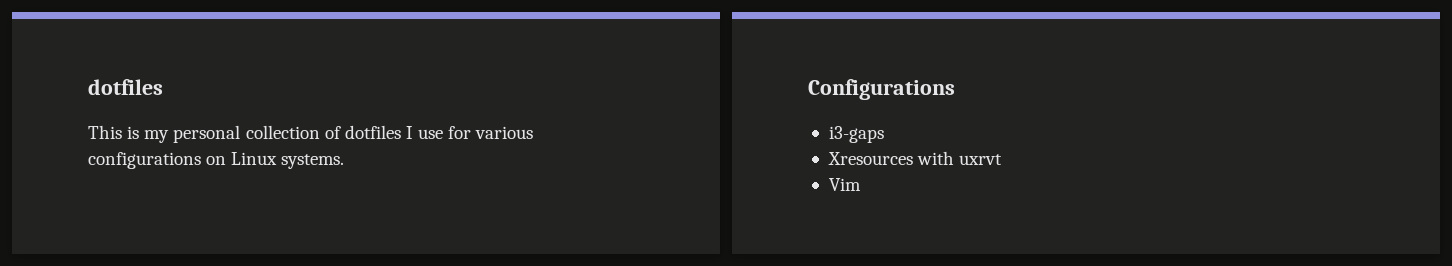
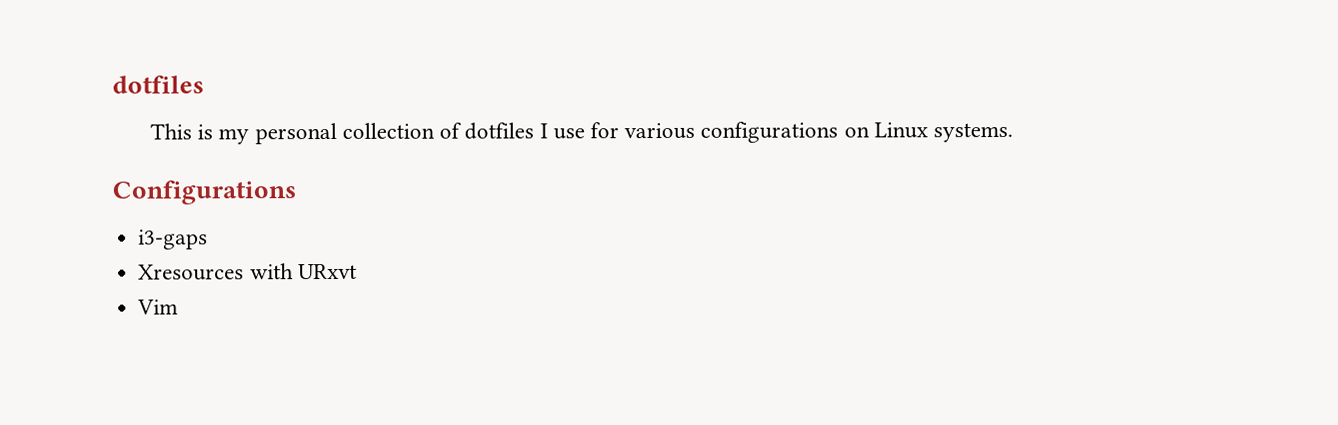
- Xresources with uxrvt
+ Xresources with URxvt

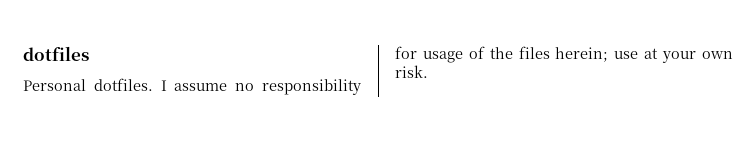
- This is my personal collection of dotfiles I use for various configurations on Linux systems.
- Configurations
- i3-gaps
- Xresources with URxvt
- Vim
+ Personal dotfiles. I assume no responsibility for usage of the files herein; use at your own risk.

